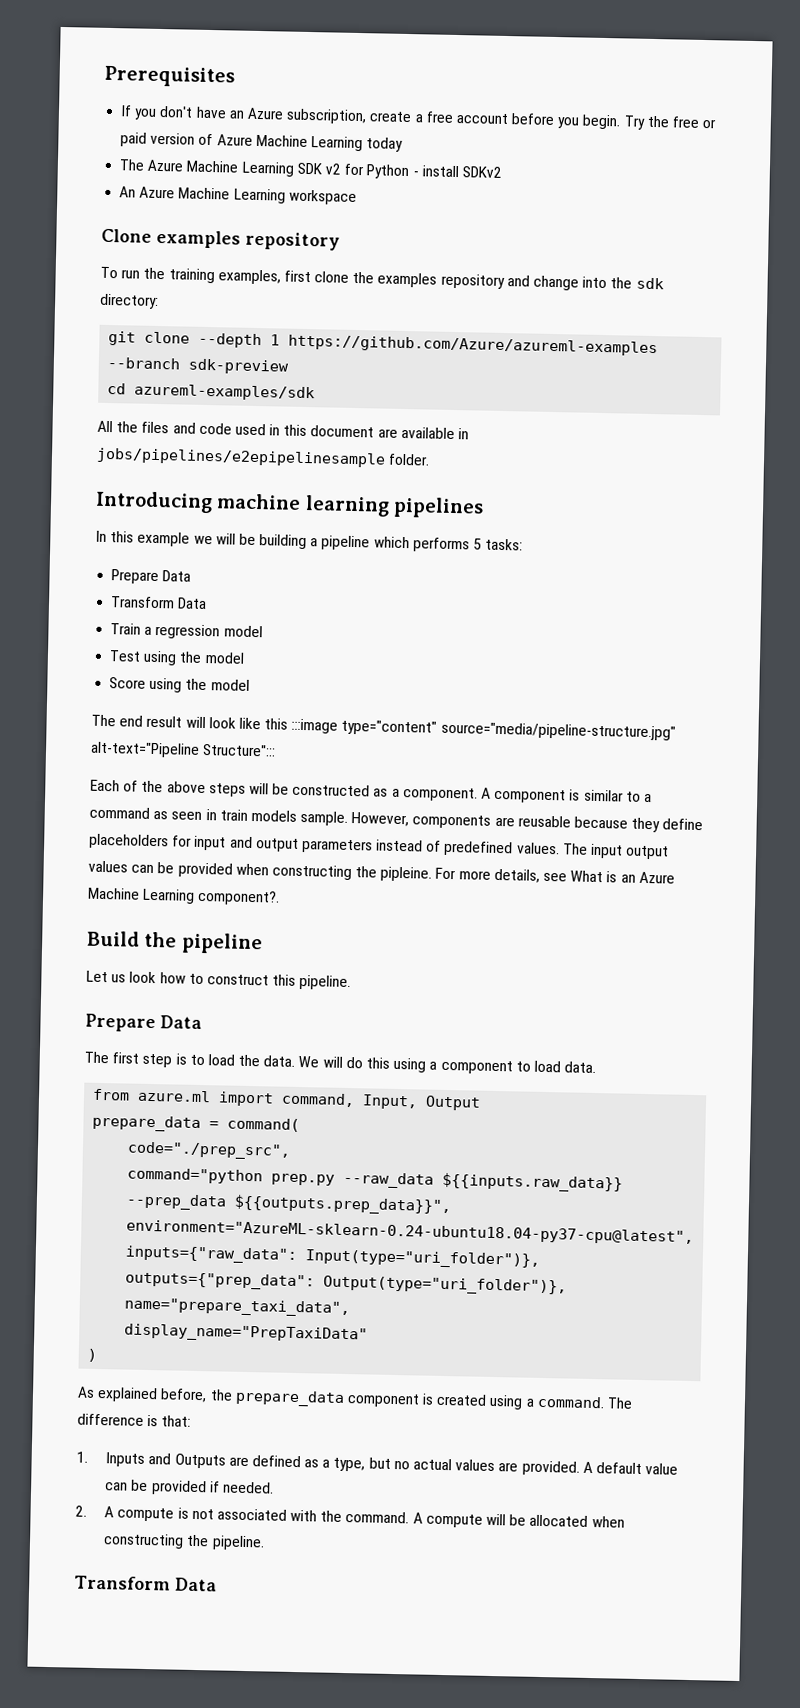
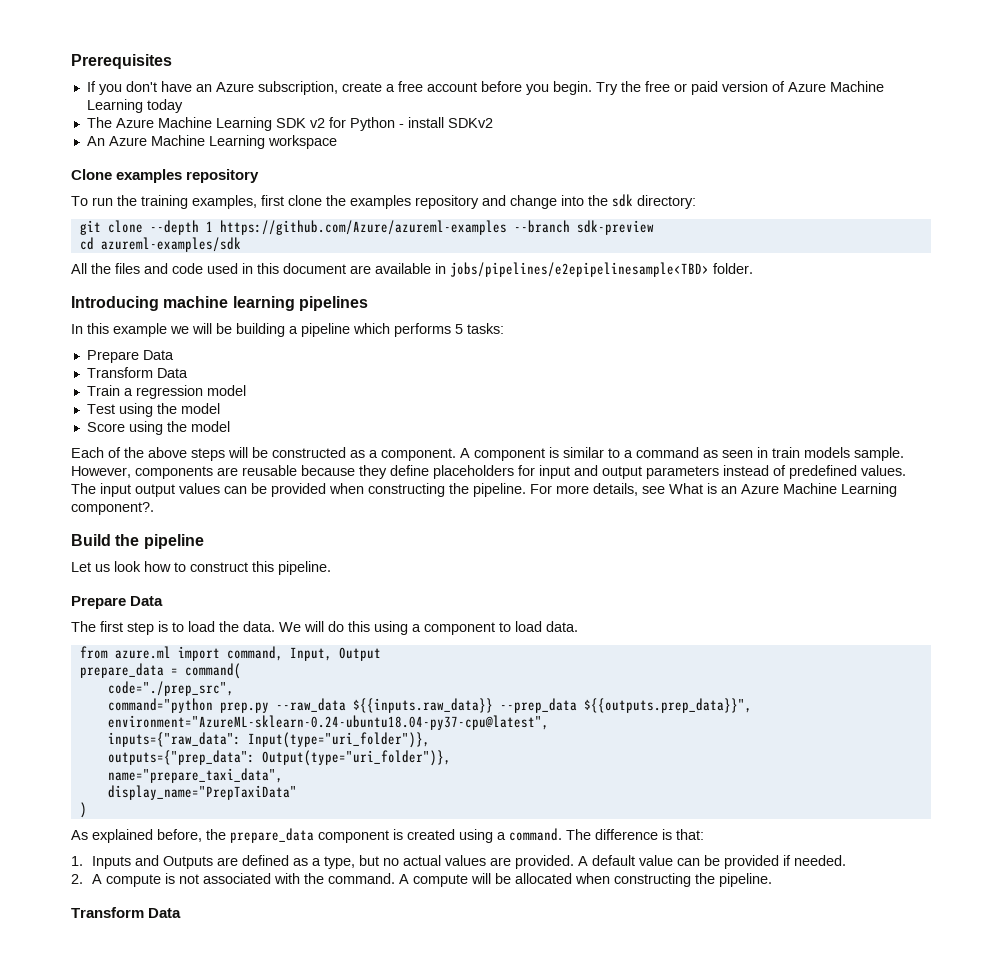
- All the files and code used in this document are available in jobs/pipelines/e2epipelinesample folder.
+ All the files and code used in this document are available in jobs/pipelines/e2epipelinesample<TBD> folder.
- The end result will look like this :::image type="content" source="media/pipeline-structure.jpg" alt-text="Pipeline Structure":::
- The input output values can be provided when constructing the pipleine.
+ The input output values can be provided when constructing the pipeline.

